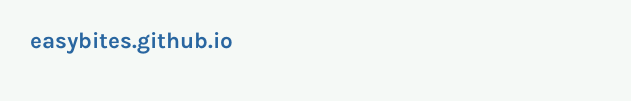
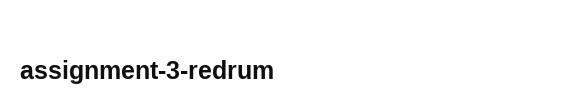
- easybites.github.io
+ assignment-3-redrum

